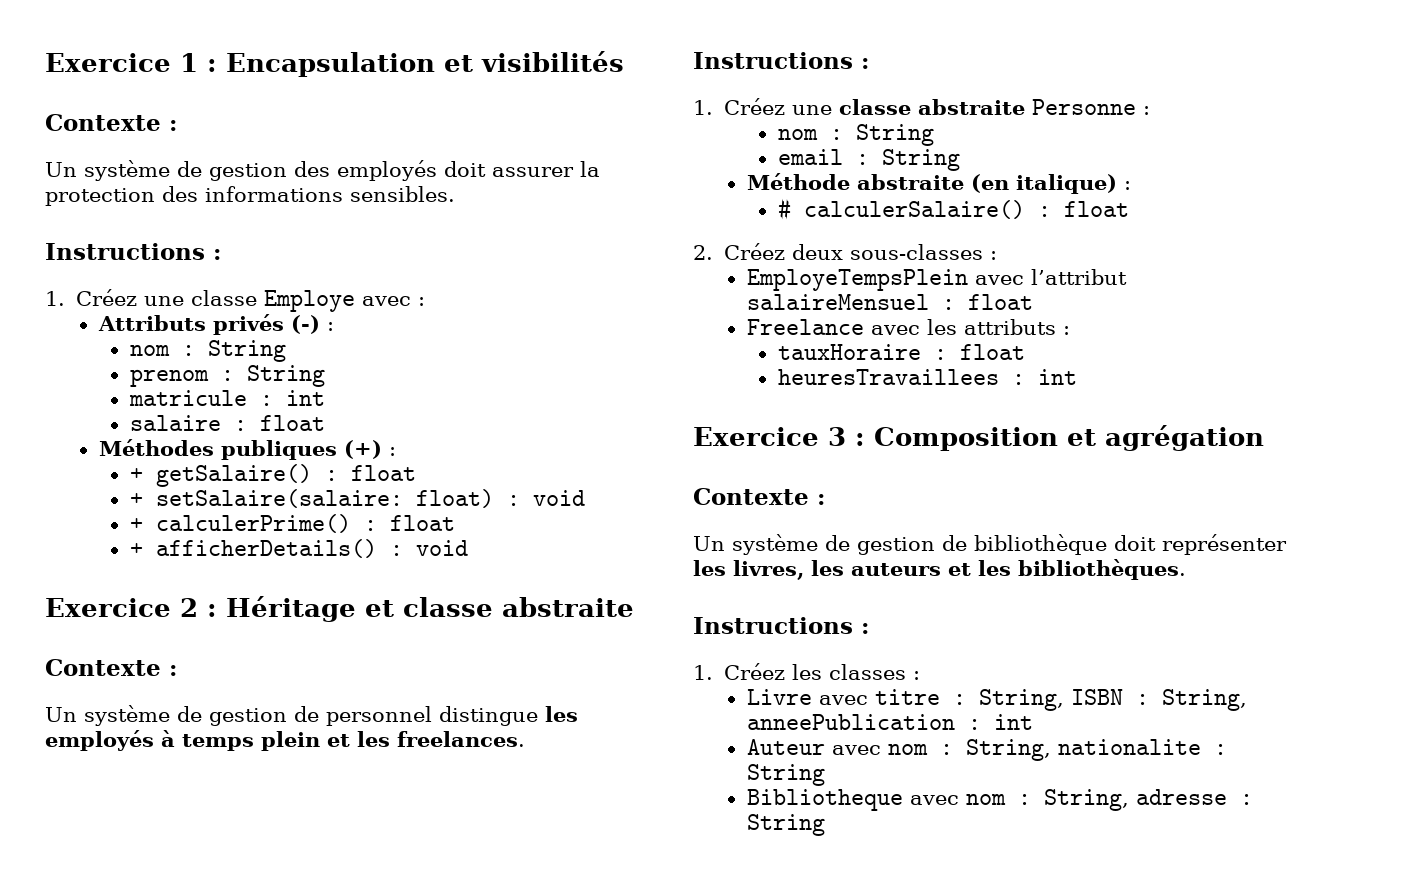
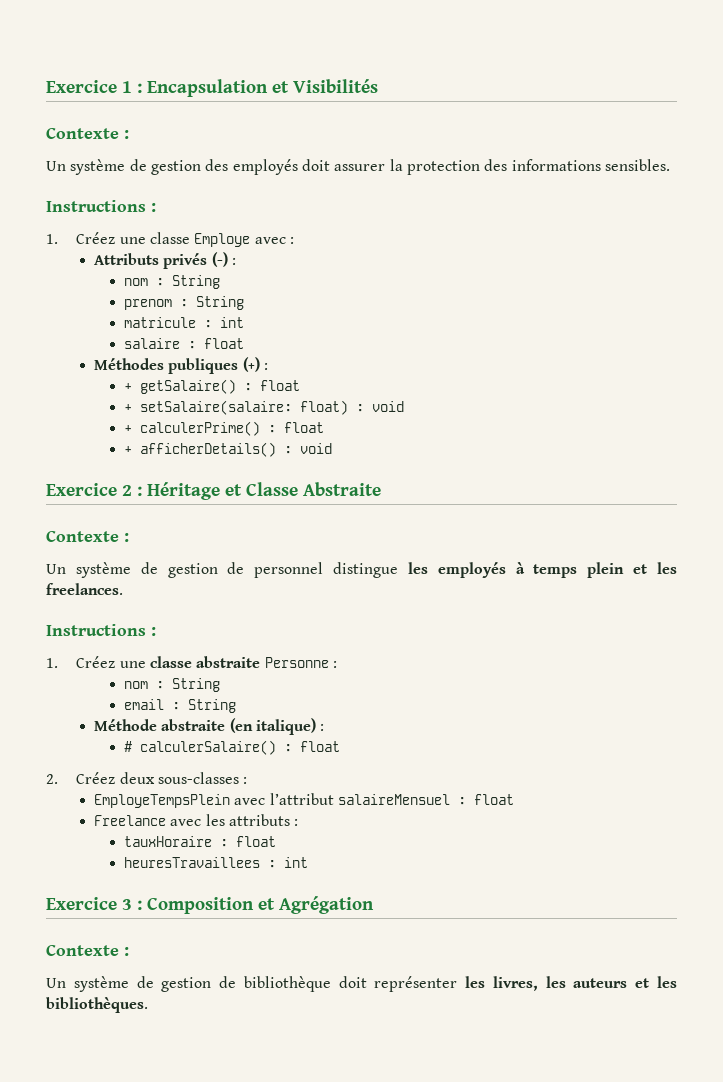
- Exercice 1 : Encapsulation et visibilités
+ Exercice 1 : Encapsulation et Visibilités
- Exercice 2 : Héritage et classe abstraite
+ Exercice 2 : Héritage et Classe Abstraite
- Exercice 3 : Composition et agrégation
+ Exercice 3 : Composition et Agrégation
  Un système de gestion de bibliothèque doit représenter les livres, les auteurs et les bibliothèques.
- Instructions :
- 1. Créez les classes :
- Livre avec titre : String, ISBN : String, anneePublication : int
- Auteur avec nom : String, nationalite : String
- Bibliotheque avec nom : String, adresse : String

